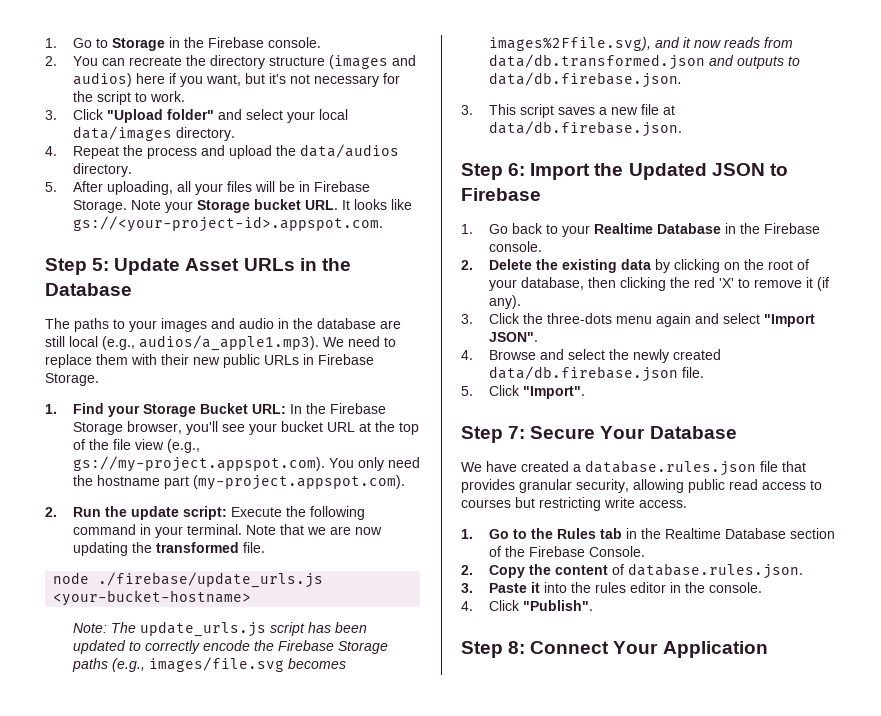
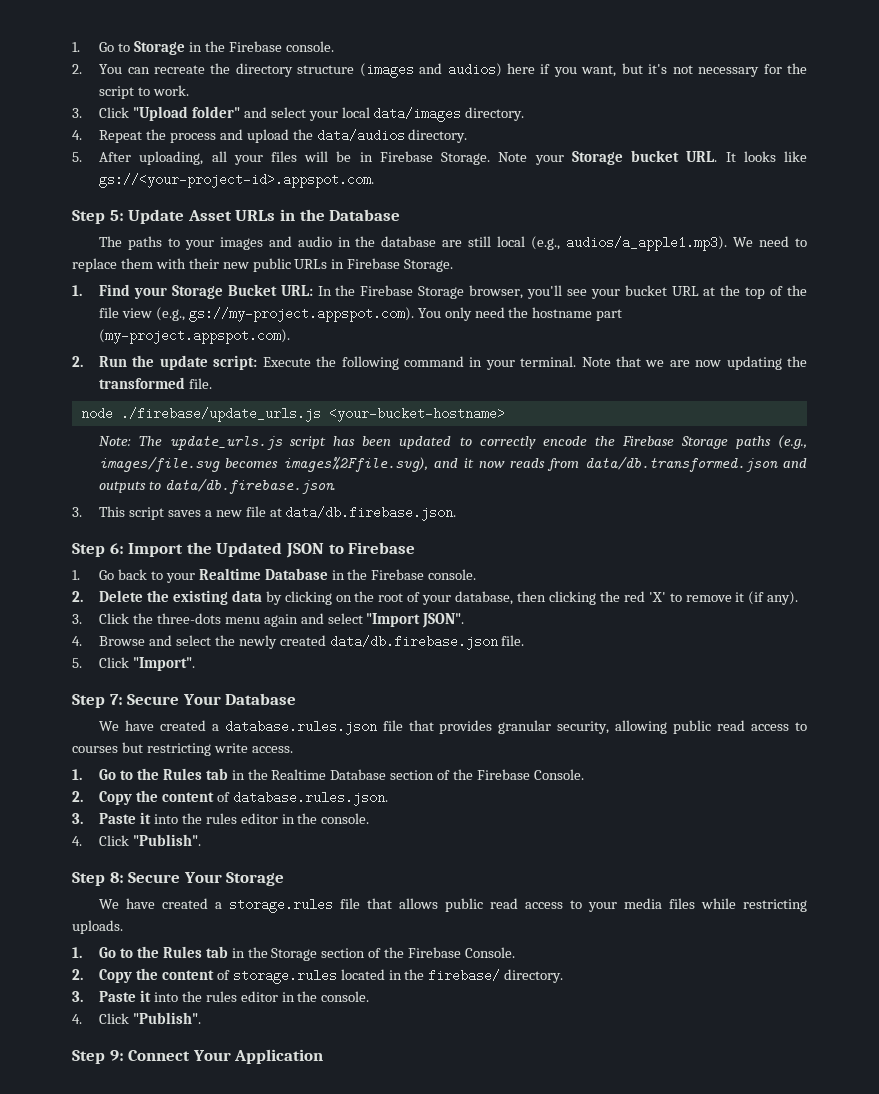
- Step 8: Connect Your Application
+ Step 8: Secure Your Storage
+ We have created a storage.rules file that allows public read access to your media files while restricting uploads.
+ 1. Go to the Rules tab in the Storage section of the Firebase Console.
+ 2. Copy the content of storage.rules located in the firebase/ directory.
+ 3. Paste it into the rules editor in the console.
+ 4. Click "Publish".
+ Step 9: Connect Your Application

